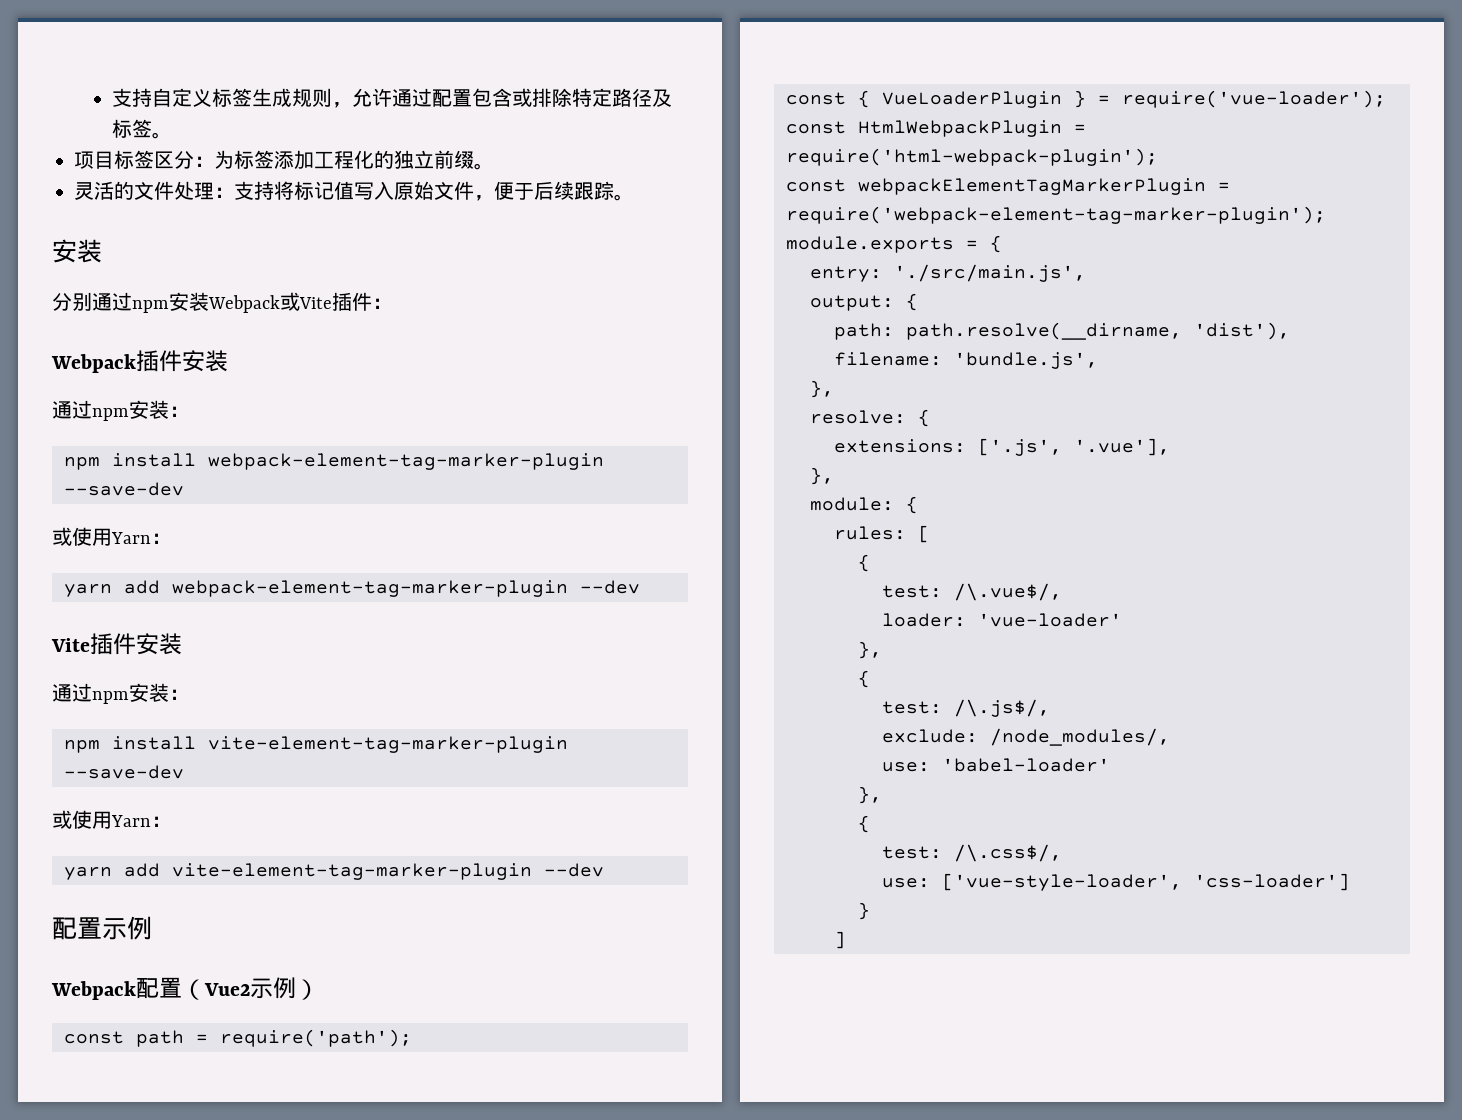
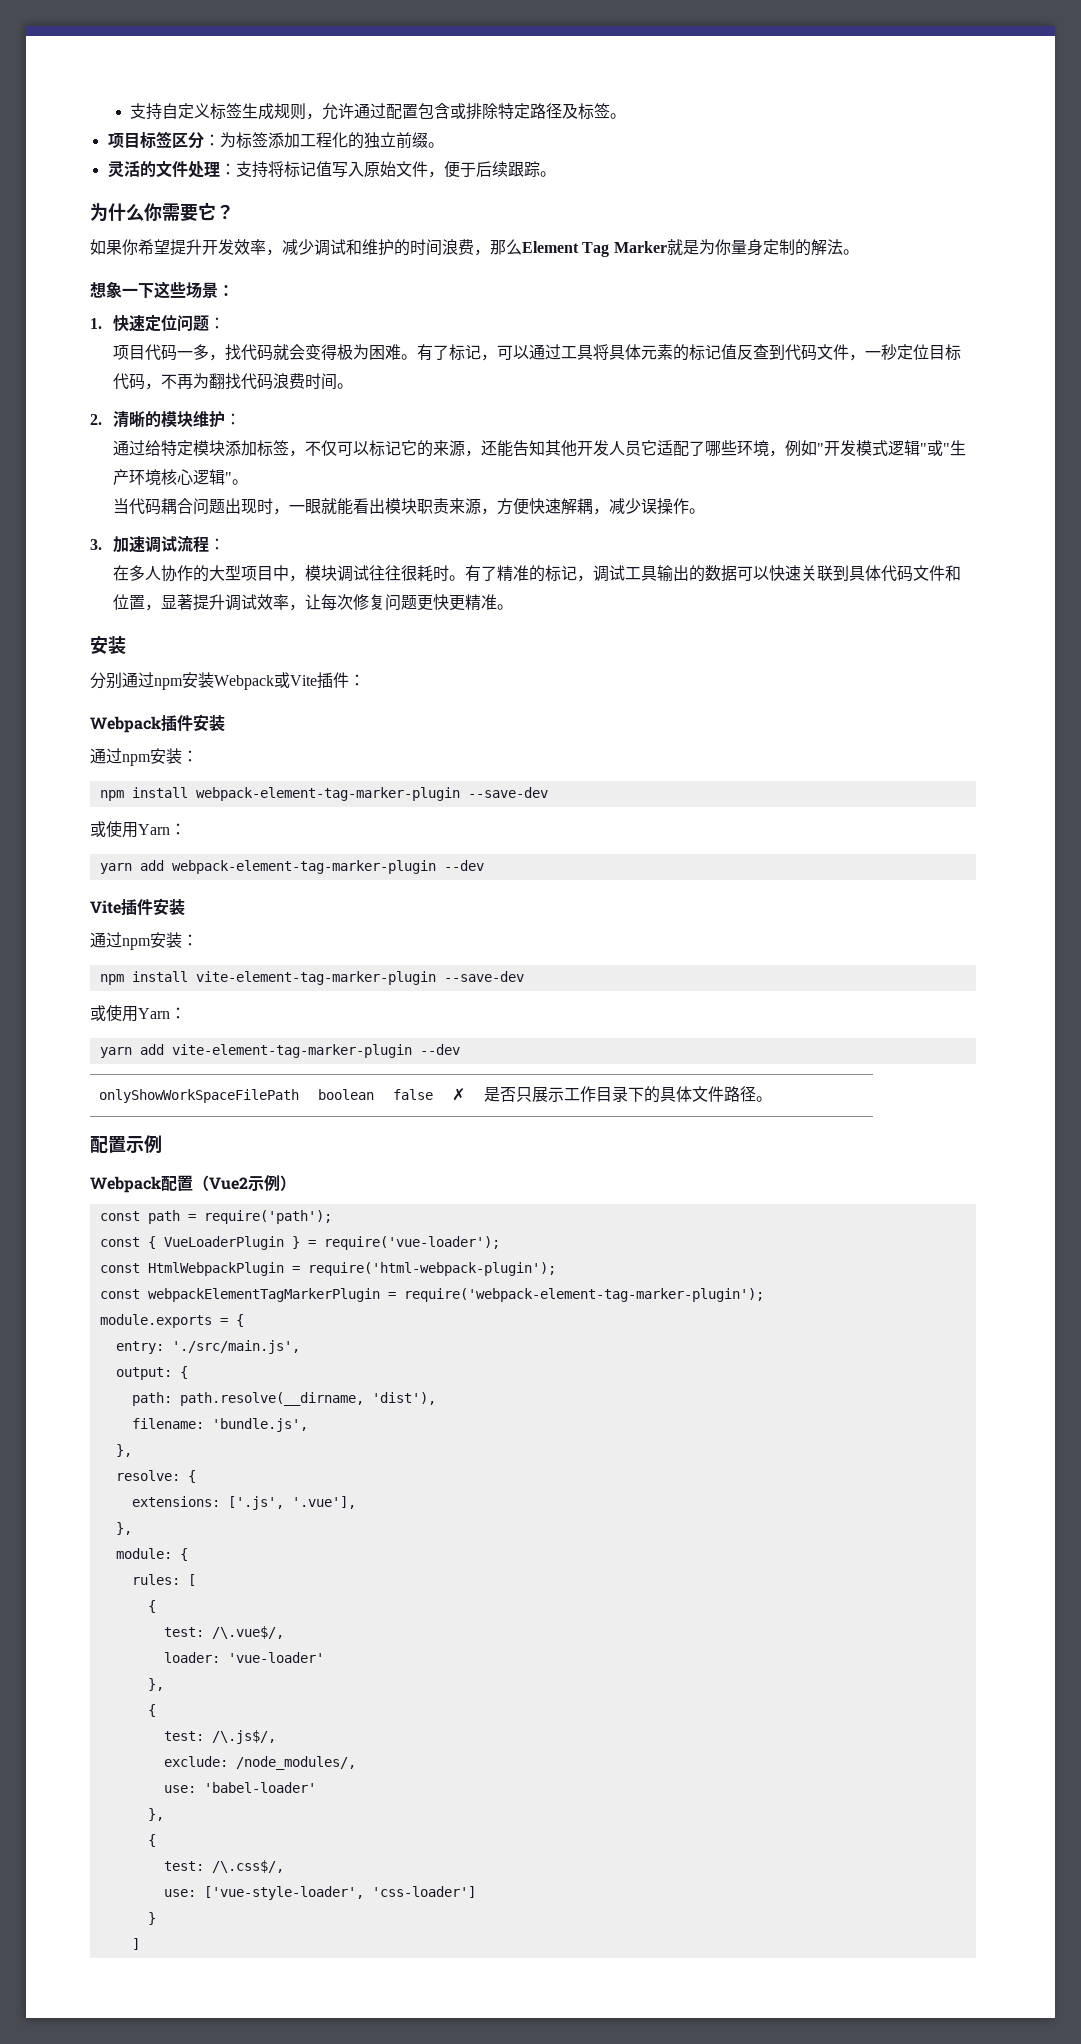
+ 为什么你需要它？
+ 如果你希望提升开发效率，减少调试和维护的时间浪费，那么Element Tag Marker就是为你量身定制的解法。
+ 想象一下这些场景：
+ 1.快速定位问题：
+ 项目代码一多，找代码就会变得极为困难。有了标记，可以通过工具将具体元素的标记值反查到代码文件，一秒定位目标代码，不再为翻找代码浪费时间。
+ 2.清晰的模块维护：
+ 通过给特定模块添加标签，不仅可以标记它的来源，还能告知其他开发人员它适配了哪些环境，例如"开发模式逻辑"或"生产环境核心逻辑"。
+ 当代码耦合问题出现时，一眼就能看出模块职责来源，方便快速解耦，减少误操作。
+ 3.加速调试流程：
+ 在多人协作的大型项目中，模块调试往往很耗时。有了精准的标记，调试工具输出的数据可以快速关联到具体代码文件和位置，显著提升调试效率，让每次修复问题更快更精准。
+ onlyShowWorkSpaceFilePath | boolean | false | ✗ | 是否只展示工作目录下的具体文件路径。

